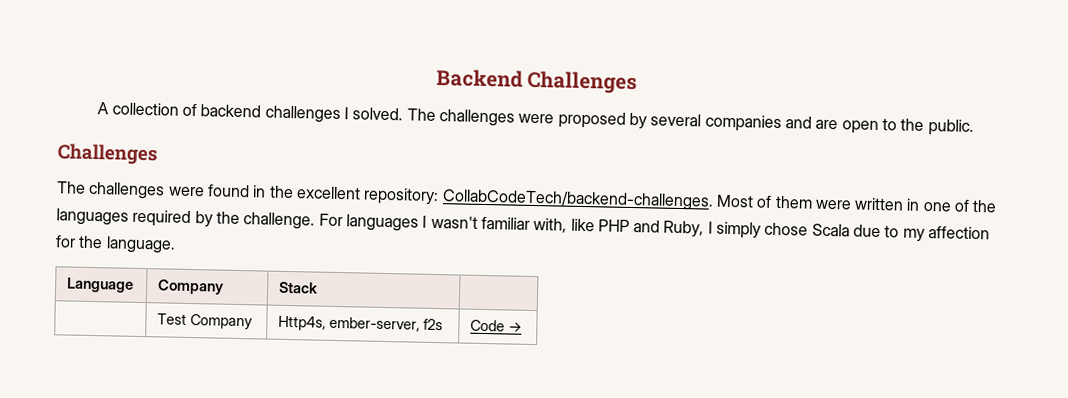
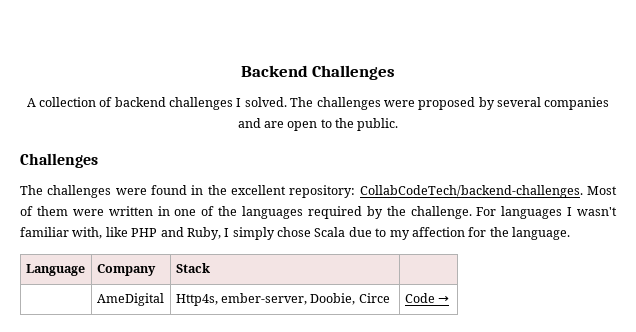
- | Test Company | Http4s, ember-server, f2s | Code →
+ | AmeDigital | Http4s, ember-server, Doobie, Circe | Code →

